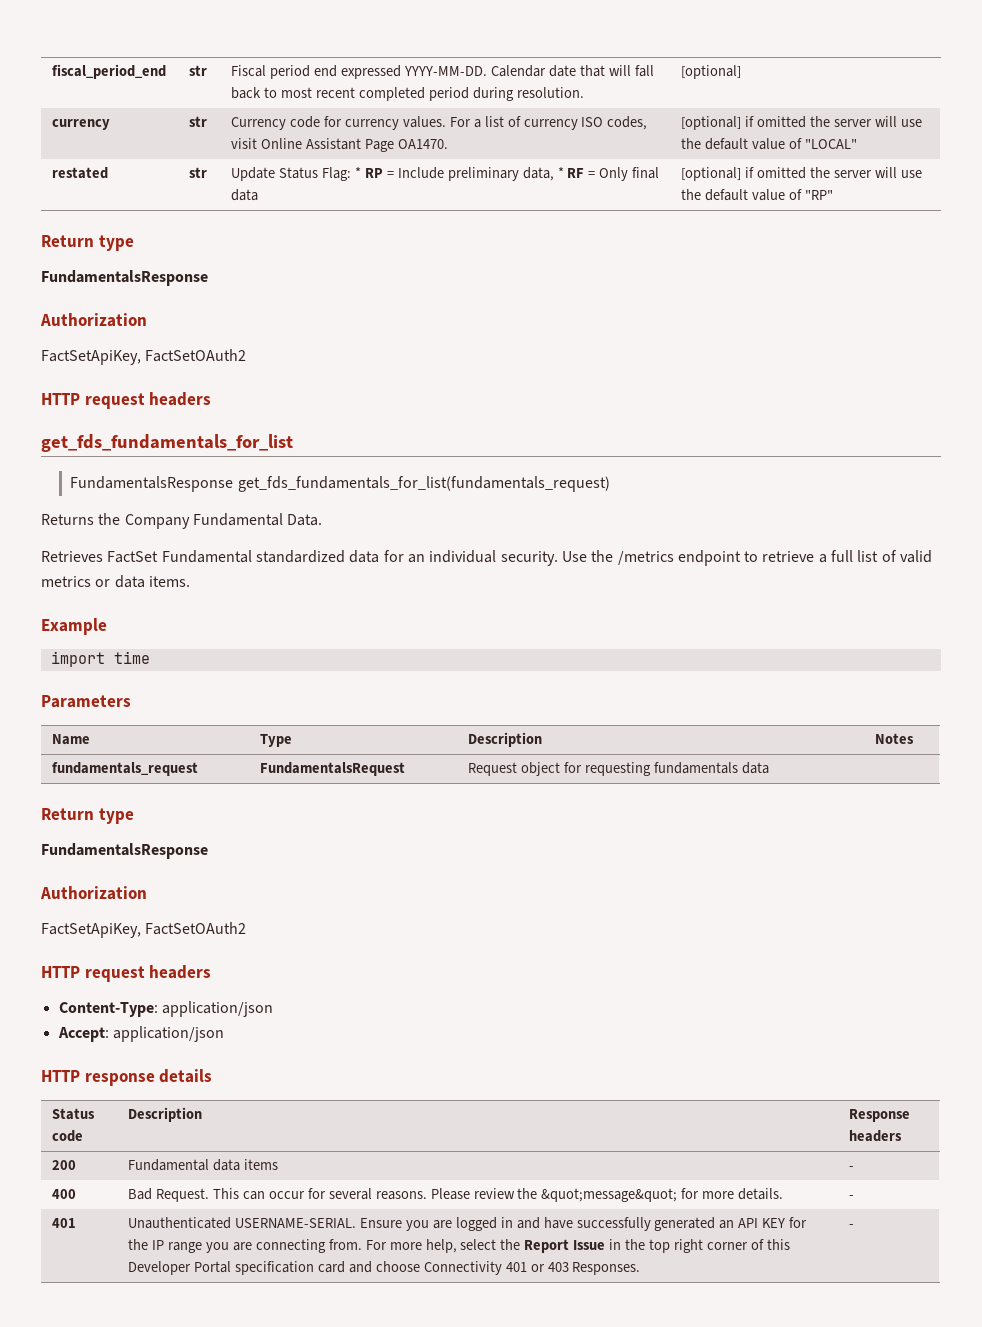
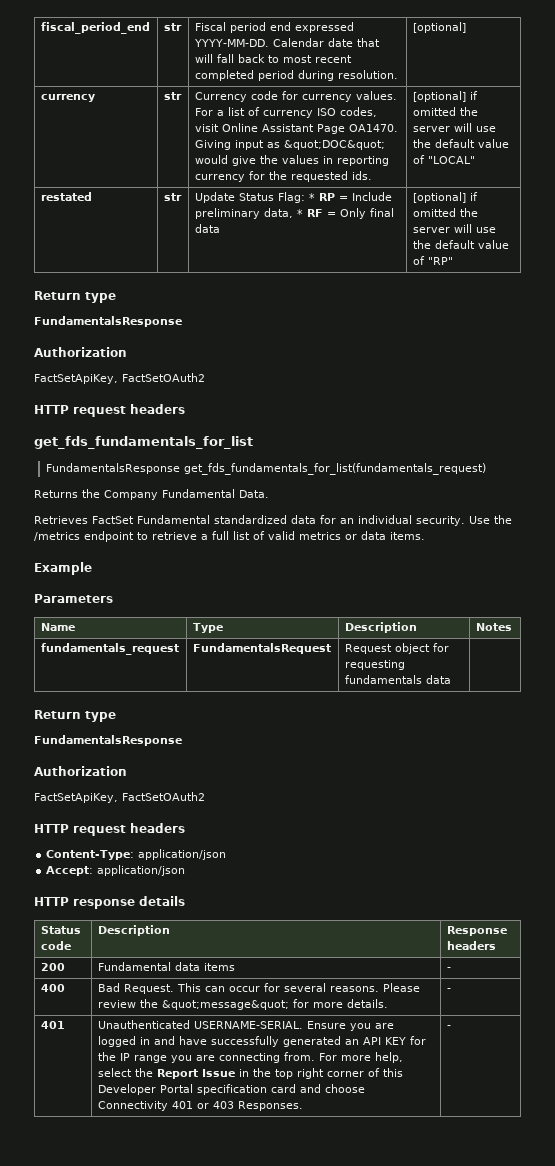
+ Giving input as &quot;DOC&quot; would give the values in reporting currency for the requested ids.
- import time

